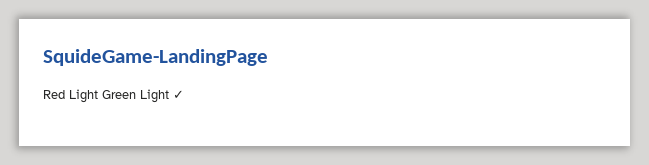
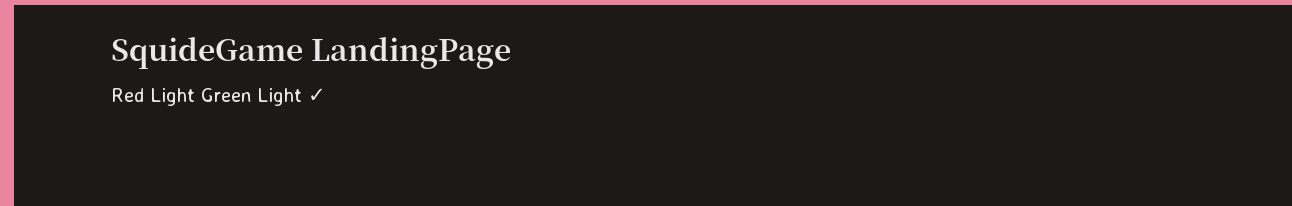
- SquideGame-LandingPage
+ SquideGame LandingPage

